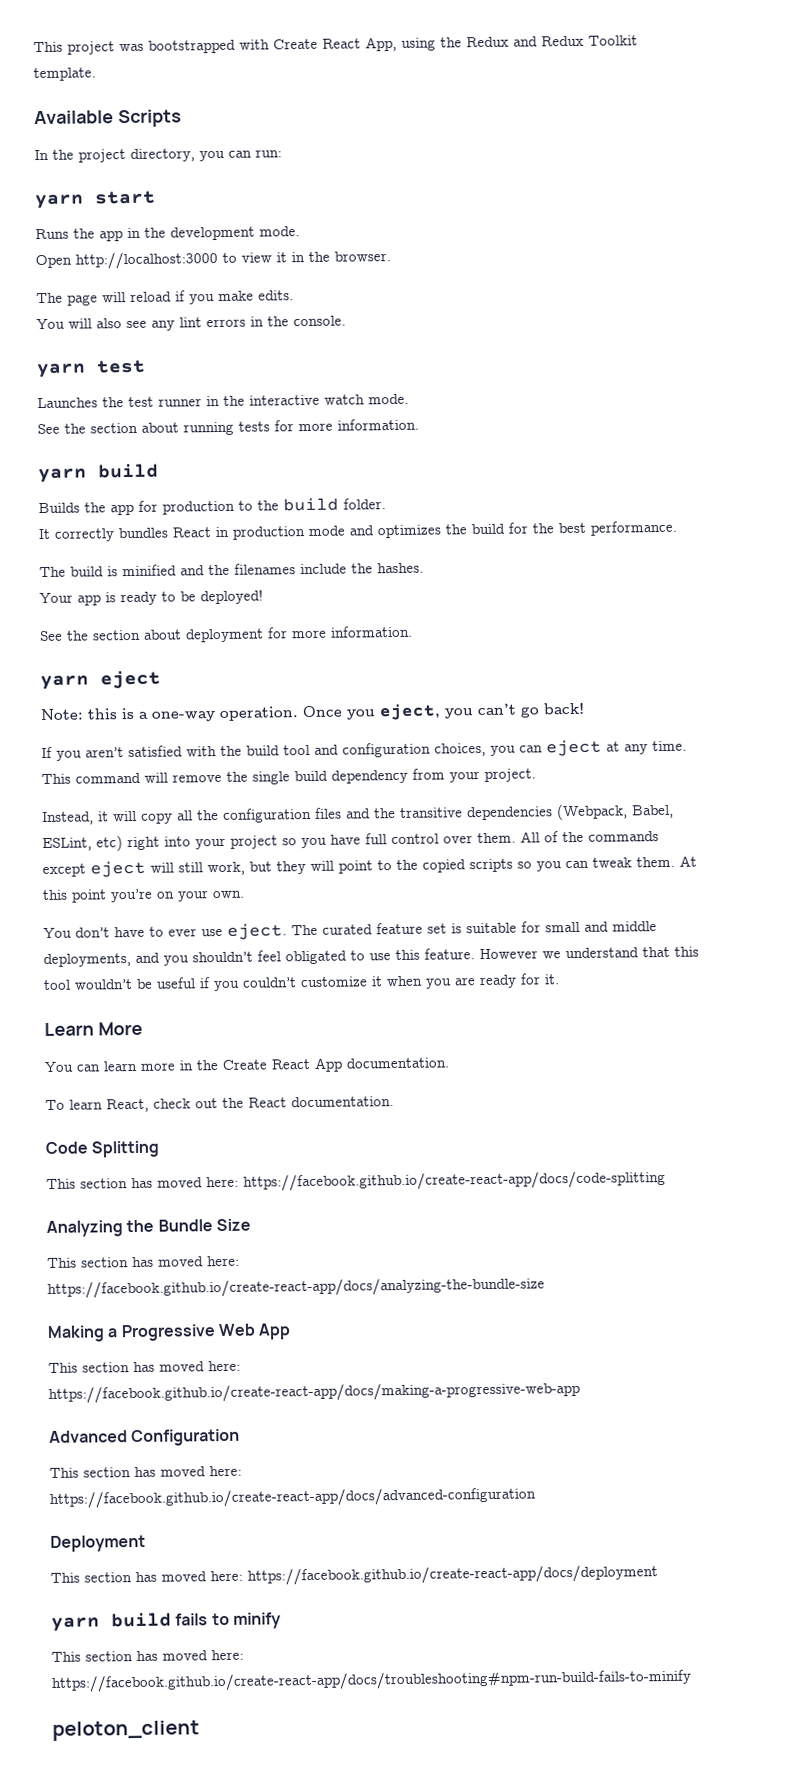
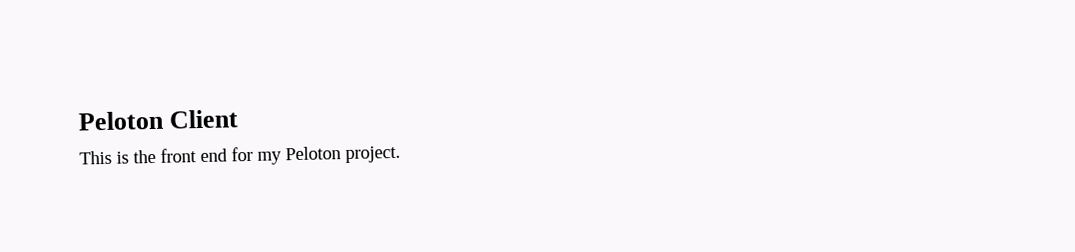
- This project was bootstrapped with Create React App, using the Redux and Redux Toolkit template.
- Available Scripts
- In the project directory, you can run:
- yarn start
- Runs the app in the development mode.
- Open http://localhost:3000 to view it in the browser.
- The page will reload if you make edits.
- You will also see any lint errors in the console.
- yarn test
- Launches the test runner in the interactive watch mode.
- See the section about running tests for more information.
- yarn build
- Builds the app for production to the build folder.
- It correctly bundles React in production mode and optimizes the build for the best performance.
- The build is minified and the filenames include the hashes.
- Your app is ready to be deployed!
- See the section about deployment for more information.
- yarn eject
- Note: this is a one-way operation. Once you eject, you can’t go back!
- If you aren’t satisfied with the build tool and configuration choices, you can eject at any time. This command will remove the single build dependency from your project.
- Instead, it will copy all the configuration files and the transitive dependencies (Webpack, Babel, ESLint, etc) right into your project so you have full control over them. All of the commands except eject will still work, but they will point to the copied scripts so you can tweak them. At this point you’re on your own.
- You don’t have to ever use eject. The curated feature set is suitable for small and middle deployments, and you shouldn’t feel obligated to use this feature. However we understand that this tool wouldn’t be useful if you couldn’t customize it when you are ready for it.
- Learn More
- You can learn more in the Create React App documentation.
- To learn React, check out the React documentation.
- Code Splitting
- This section has moved here: https://facebook.github.io/create-react-app/docs/code-splitting
- Analyzing the Bundle Size
- This section has moved here: https://facebook.github.io/create-react-app/docs/analyzing-the-bundle-size
- Making a Progressive Web App
- This section has moved here: https://facebook.github.io/create-react-app/docs/making-a-progressive-web-app
- Advanced Configuration
- This section has moved here: https://facebook.github.io/create-react-app/docs/advanced-configuration
- Deployment
- This section has moved here: https://facebook.github.io/create-react-app/docs/deployment
- yarn build fails to minify
- This section has moved here: https://facebook.github.io/create-react-app/docs/troubleshooting#npm-run-build-fails-to-minify
- peloton_client
+ Peloton Client
+ This is the front end for my Peloton project.

